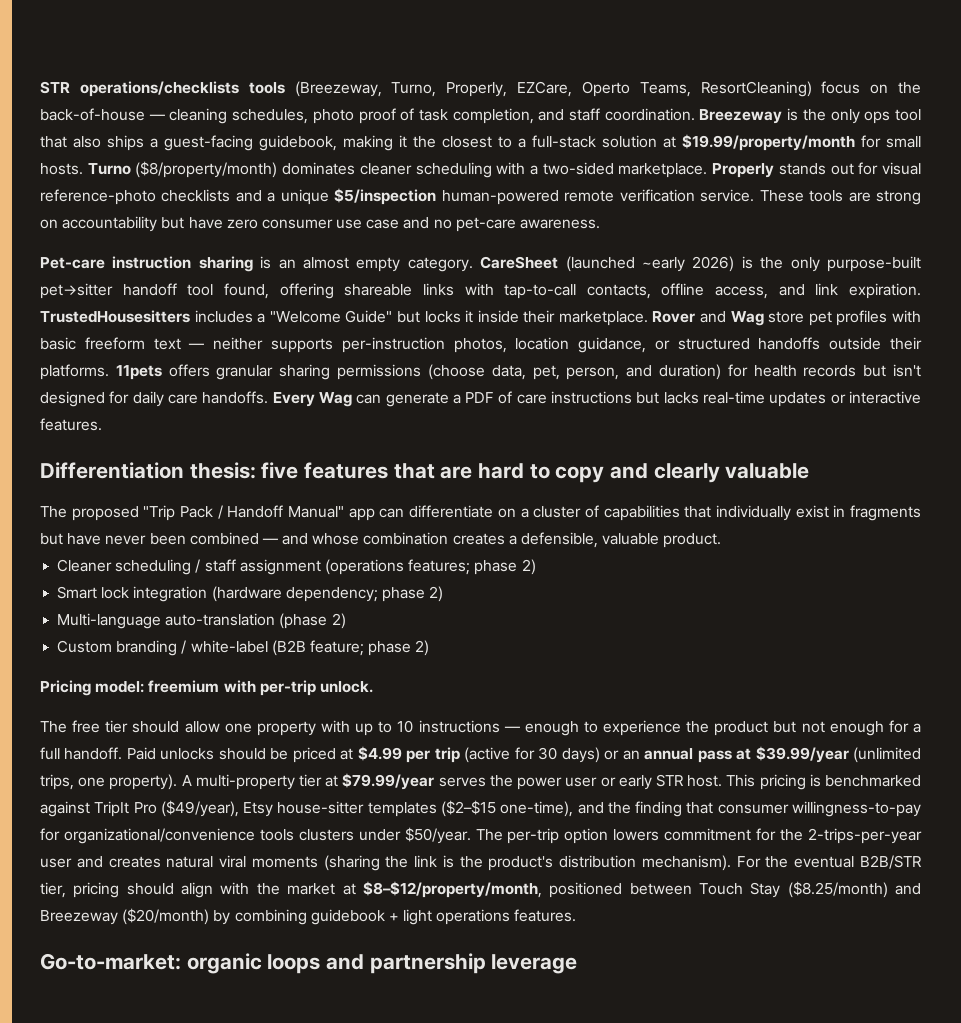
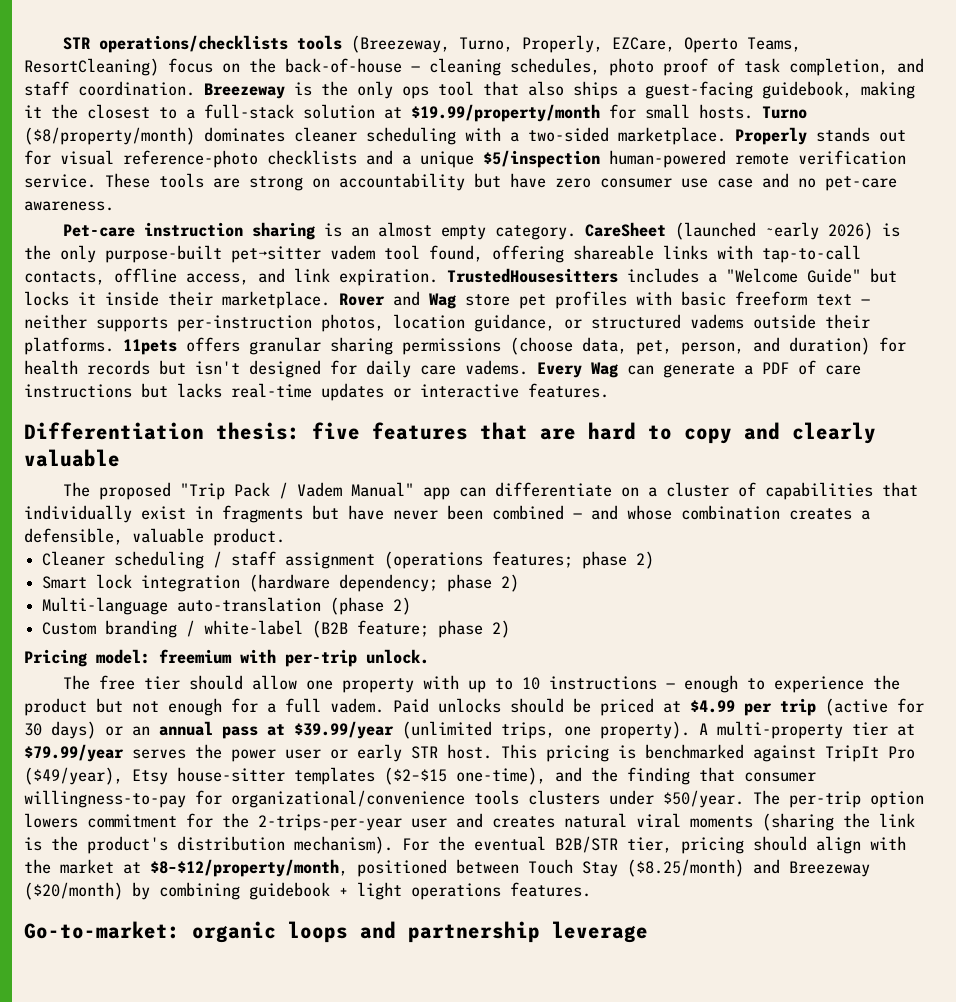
- CareSheet (launched ~early 2026) is the only purpose-built pet→sitter handoff tool found, offering shareable links with tap-to-call contacts, offline access, and link expiration.
+ CareSheet (launched ~early 2026) is the only purpose-built pet→sitter vadem tool found, offering shareable links with tap-to-call contacts, offline access, and link expiration.
- Rover and Wag store pet profiles with basic freeform text — neither supports per-instruction photos, location guidance, or structured handoffs outside their platforms.
+ Rover and Wag store pet profiles with basic freeform text — neither supports per-instruction photos, location guidance, or structured vadems outside their platforms.
- 11pets offers granular sharing permissions (choose data, pet, person, and duration) for health records but isn't designed for daily care handoffs.
+ 11pets offers granular sharing permissions (choose data, pet, person, and duration) for health records but isn't designed for daily care vadems.
- The proposed "Trip Pack / Handoff Manual" app can differentiate on a cluster of capabilities that individually exist in fragments but have never been combined — and whose combination creates a defensible, valuable product.
+ The proposed "Trip Pack / Vadem Manual" app can differentiate on a cluster of capabilities that individually exist in fragments but have never been combined — and whose combination creates a defensible, valuable product.
- The free tier should allow one property with up to 10 instructions — enough to experience the product but not enough for a full handoff.
+ The free tier should allow one property with up to 10 instructions — enough to experience the product but not enough for a full vadem.

